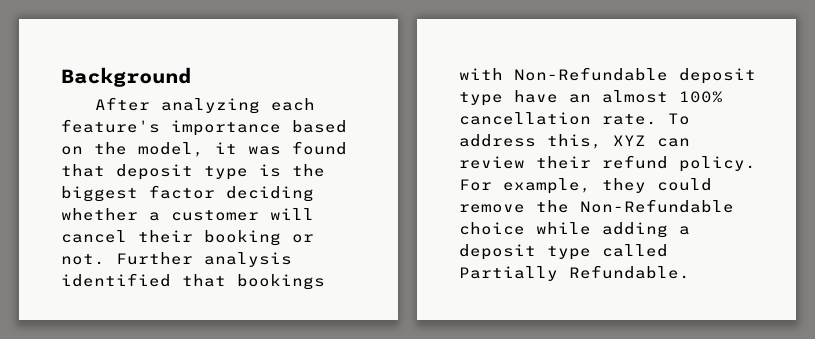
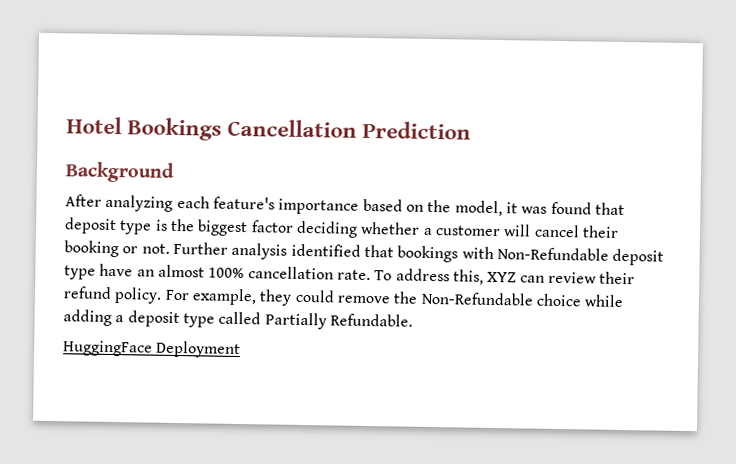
+ Hotel Bookings Cancellation Prediction
+ HuggingFace Deployment

